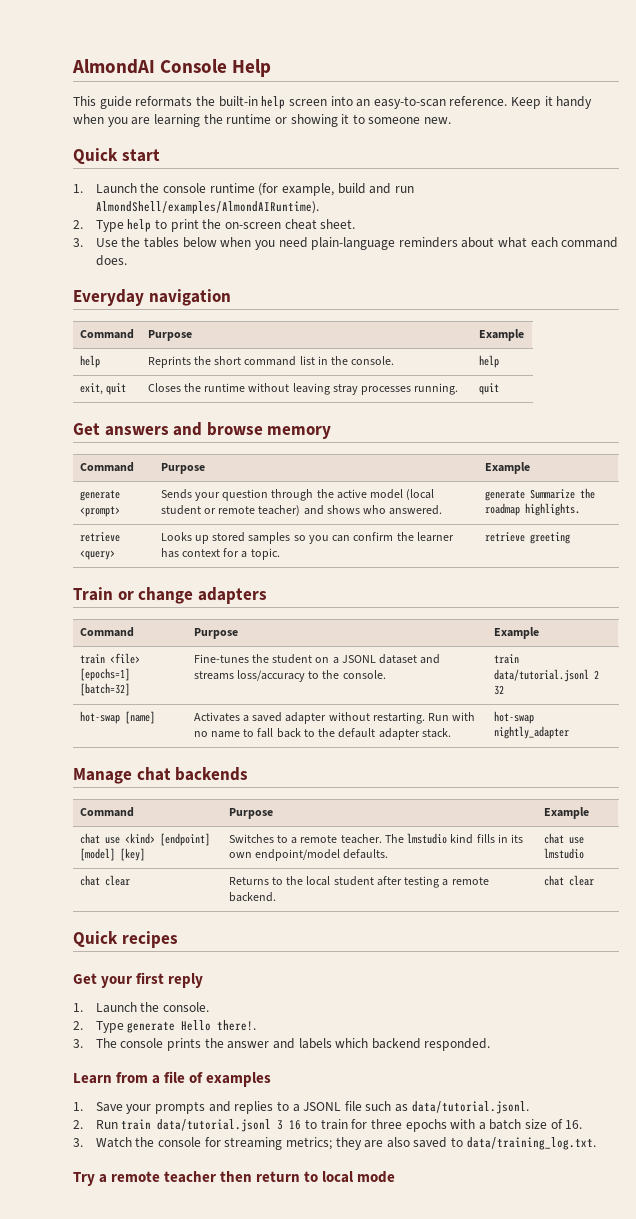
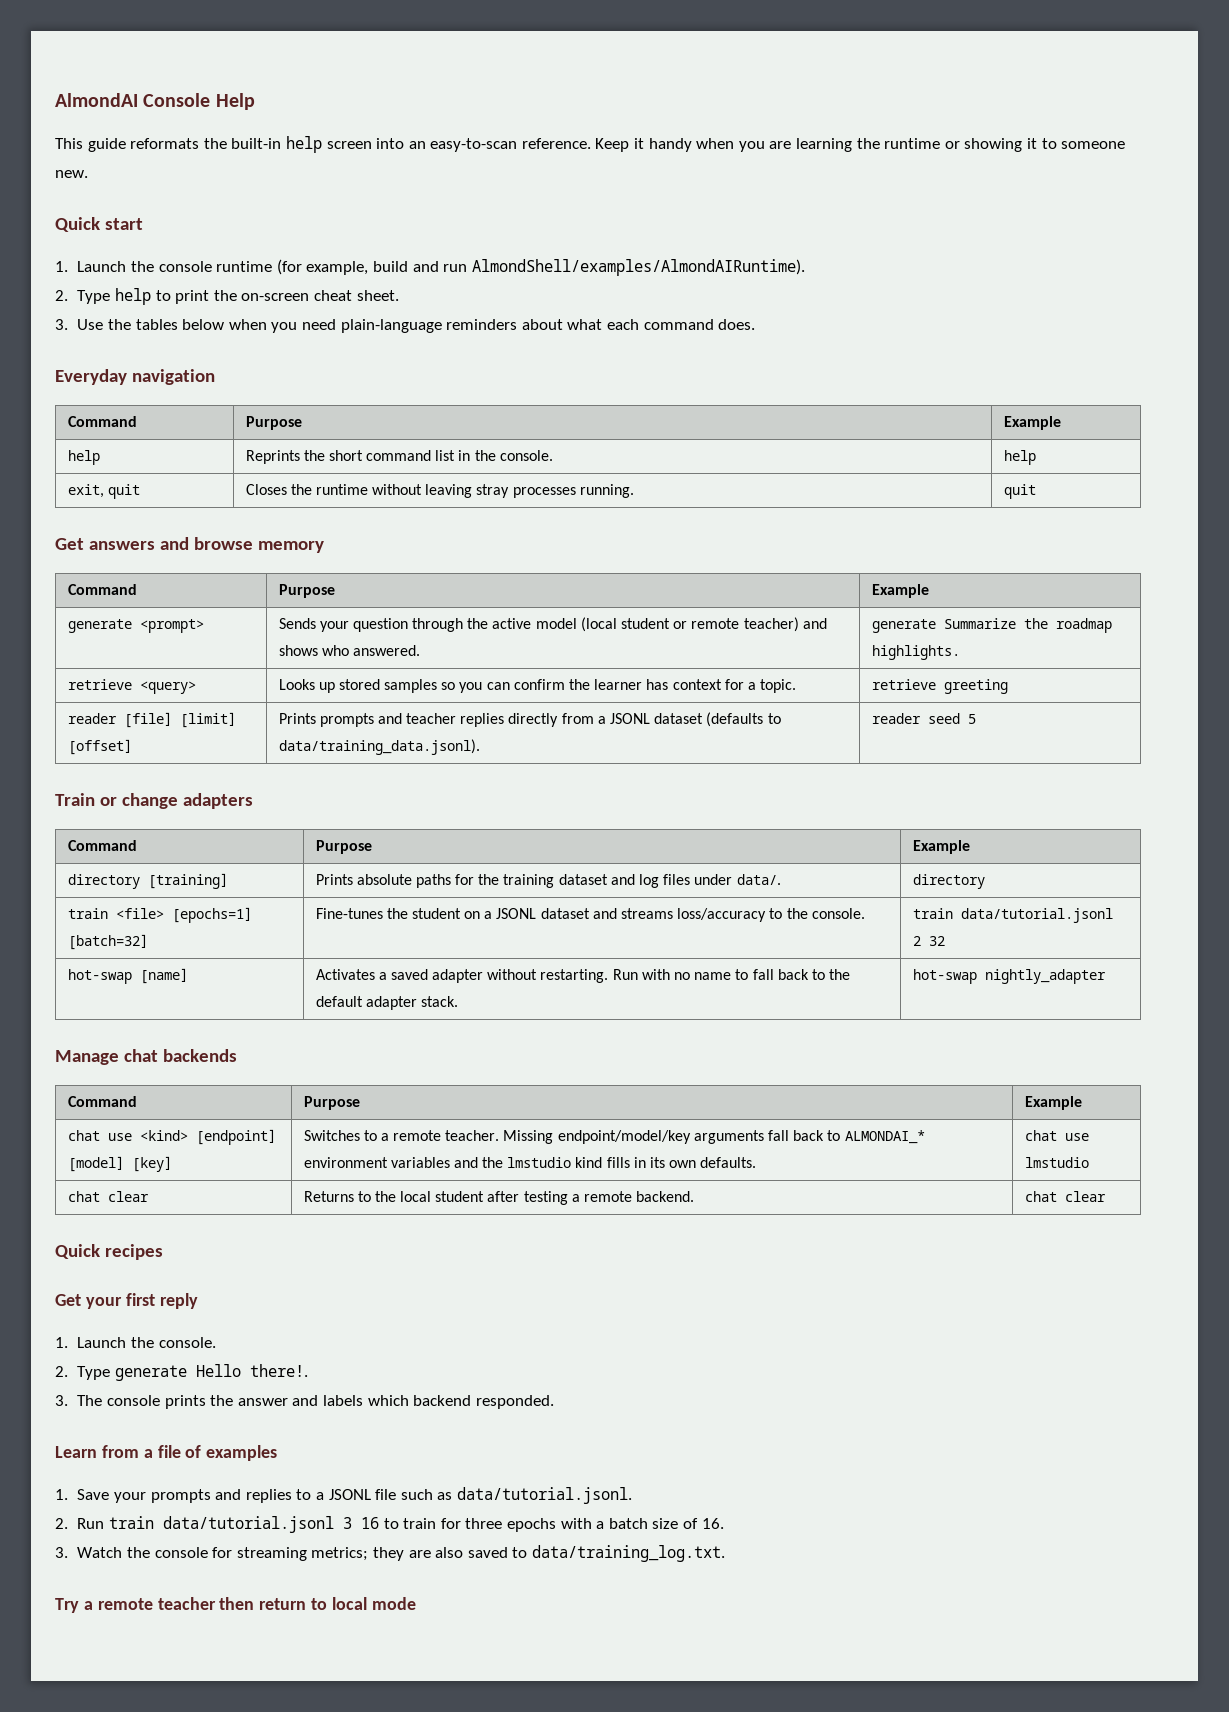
+ reader [file] [limit] [offset] | Prints prompts and teacher replies directly from a JSONL dataset (defaults to data/training_data.jsonl). | reader seed 5
+ directory [training] | Prints absolute paths for the training dataset and log files under data/. | directory
- chat use <kind> [endpoint] [model] [key] | Switches to a remote teacher. The lmstudio kind fills in its own endpoint/model defaults. | chat use lmstudio
+ chat use <kind> [endpoint] [model] [key] | Switches to a remote teacher. Missing endpoint/model/key arguments fall back to ALMONDAI_* environment variables and the lmstudio kind fills in its own defaults. | chat use lmstudio

